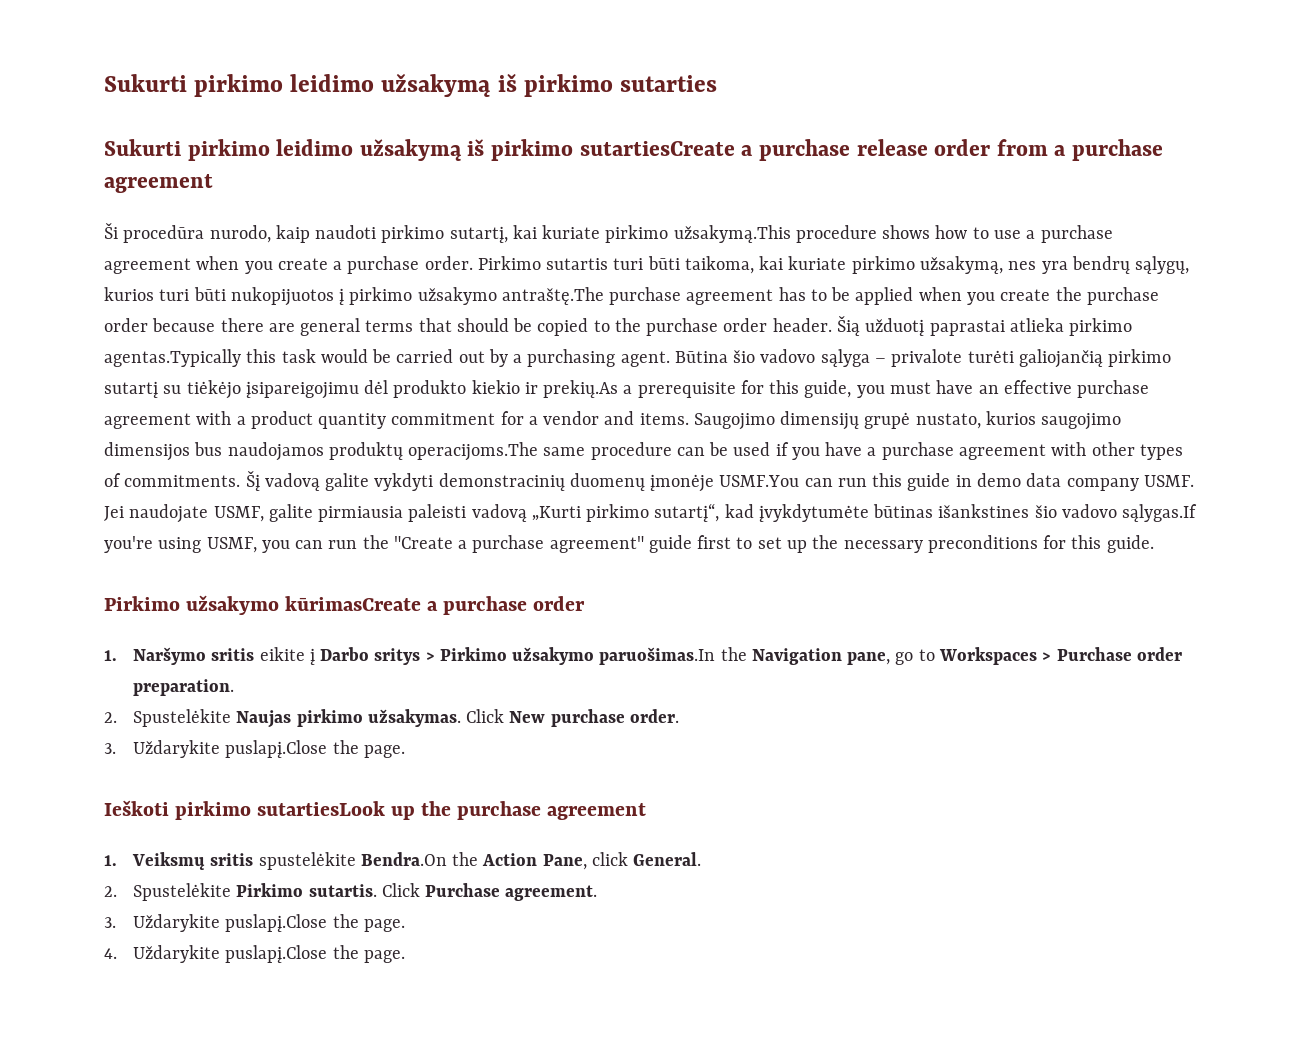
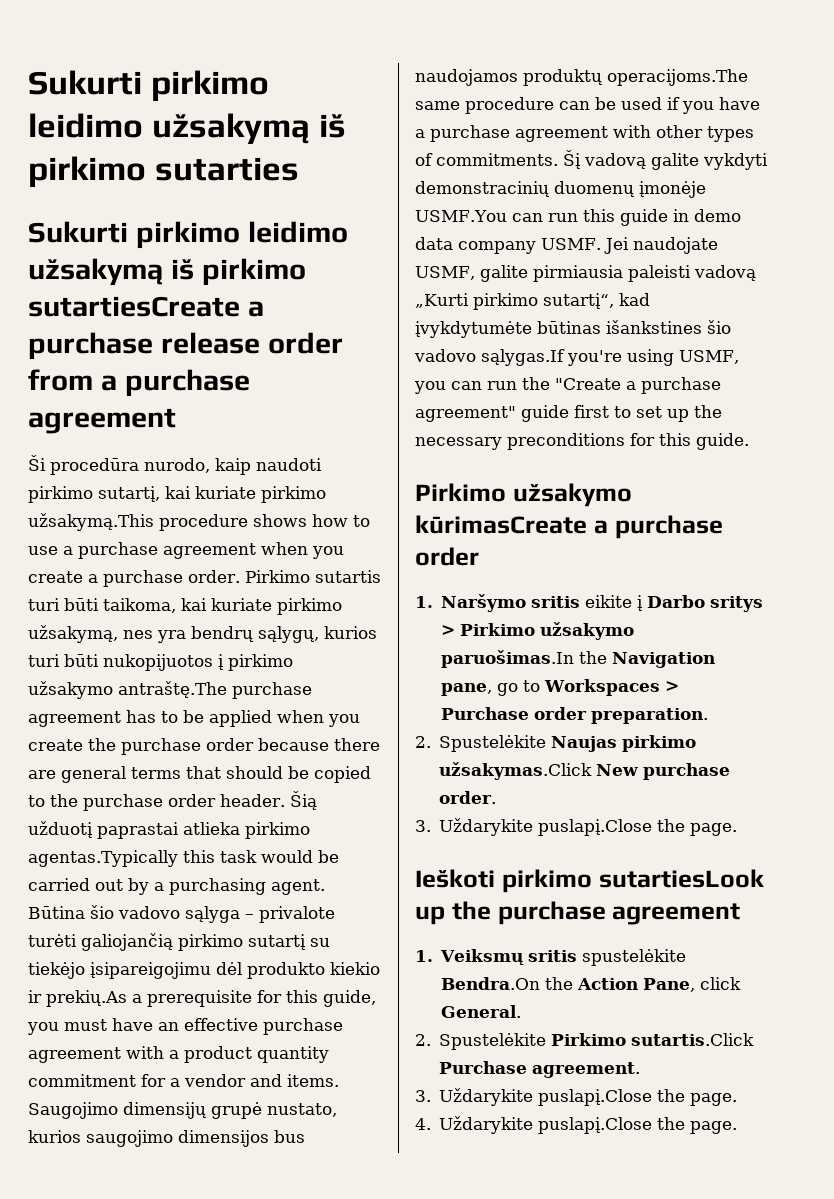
- Būtina šio vadovo sąlyga – privalote turėti galiojančią pirkimo sutartį su tiėkėjo įsipareigojimu dėl produkto kiekio ir prekių.As a prerequisite for this guide, you must have an effective purchase agreement with a product quantity commitment for a vendor and items.
+ Būtina šio vadovo sąlyga – privalote turėti galiojančią pirkimo sutartį su tiekėjo įsipareigojimu dėl produkto kiekio ir prekių.As a prerequisite for this guide, you must have an effective purchase agreement with a product quantity commitment for a vendor and items.
- 2. Spustelėkite Naujas pirkimo užsakymas. Click New purchase order.
+ 2. Spustelėkite Naujas pirkimo užsakymas.Click New purchase order.
- 2. Spustelėkite Pirkimo sutartis. Click Purchase agreement.
+ 2. Spustelėkite Pirkimo sutartis.Click Purchase agreement.

